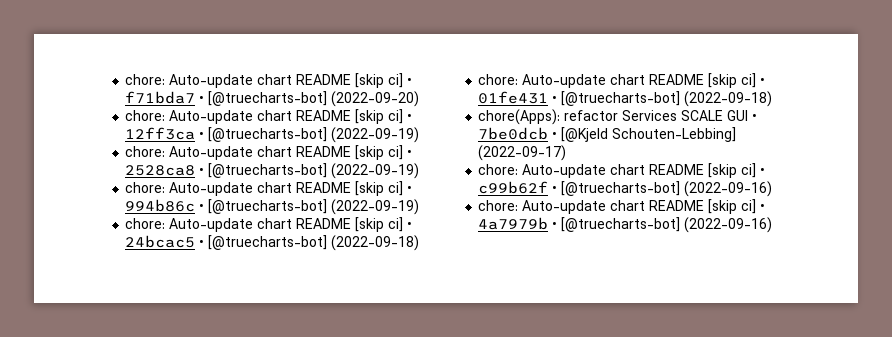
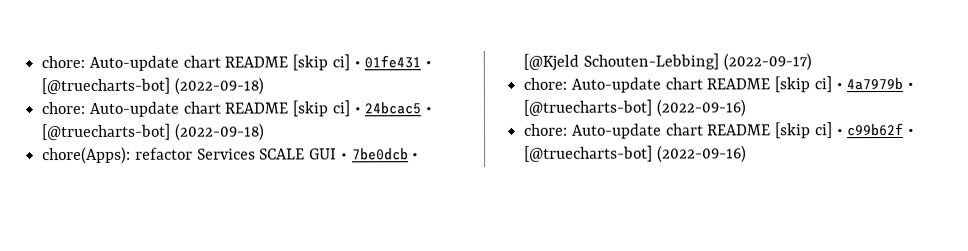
- chore: Auto-update chart README [skip ci] • f71bda7 • [@truecharts-bot] (2022-09-20)
- chore: Auto-update chart README [skip ci] • 12ff3ca • [@truecharts-bot] (2022-09-19)
- chore: Auto-update chart README [skip ci] • 2528ca8 • [@truecharts-bot] (2022-09-19)
- chore: Auto-update chart README [skip ci] • 994b86c • [@truecharts-bot] (2022-09-19)
- chore: Auto-update chart README [skip ci] • 24bcac5 • [@truecharts-bot] (2022-09-18)
+ chore: Auto-update chart README [skip ci] • 01fe431 • [@truecharts-bot] (2022-09-18)
- chore: Auto-update chart README [skip ci] • 01fe431 • [@truecharts-bot] (2022-09-18)
+ chore: Auto-update chart README [skip ci] • 24bcac5 • [@truecharts-bot] (2022-09-18)
- chore: Auto-update chart README [skip ci] • c99b62f • [@truecharts-bot] (2022-09-16)
+ chore: Auto-update chart README [skip ci] • 4a7979b • [@truecharts-bot] (2022-09-16)
- chore: Auto-update chart README [skip ci] • 4a7979b • [@truecharts-bot] (2022-09-16)
+ chore: Auto-update chart README [skip ci] • c99b62f • [@truecharts-bot] (2022-09-16)

